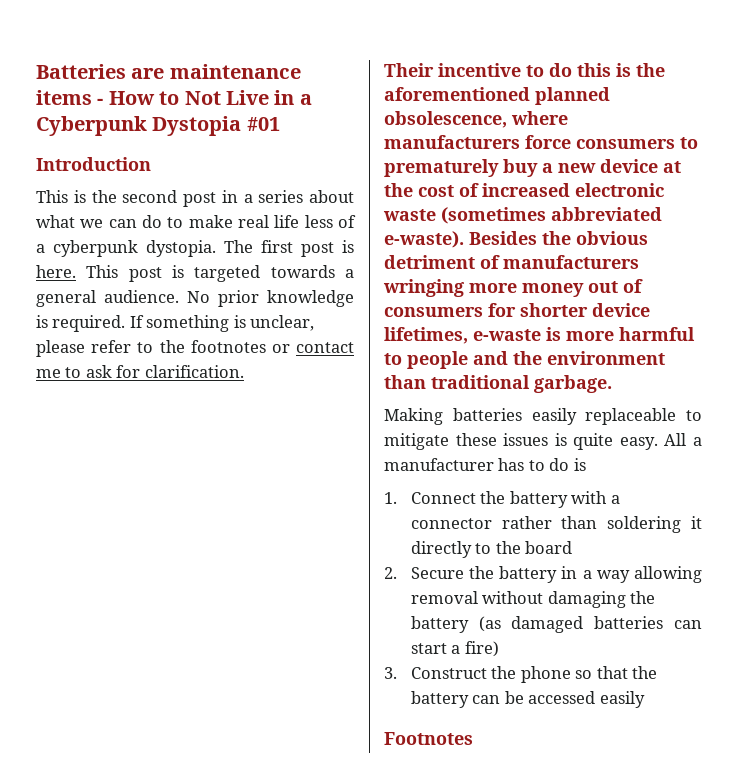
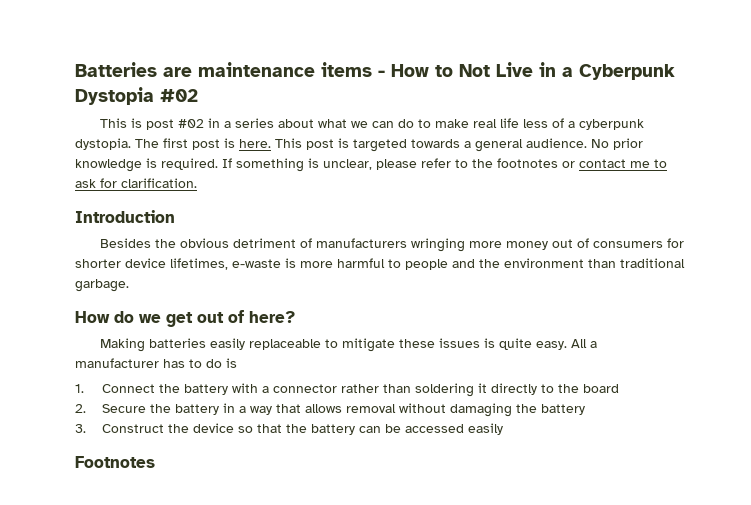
- Batteries are maintenance items - How to Not Live in a Cyberpunk Dystopia #01
- Introduction
+ Batteries are maintenance items - How to Not Live in a Cyberpunk Dystopia #02
- This is the second post in a series about what we can do to make real life less of a cyberpunk dystopia.
+ This is post #02 in a series about what we can do to make real life less of a cyberpunk dystopia.
- Their incentive to do this is the aforementioned planned obsolescence, where manufacturers force consumers to prematurely buy a new device at the cost of increased electronic waste (sometimes abbreviated e-waste). Besides the obvious detriment of manufacturers wringing more money out of consumers for shorter device lifetimes, e-waste is more harmful to people and the environment than traditional garbage.
+ Introduction
+ Besides the obvious detriment of manufacturers wringing more money out of consumers for shorter device lifetimes, e-waste is more harmful to people and the environment than traditional garbage.
+ How do we get out of here?
- 2. Secure the battery in a way allowing removal without damaging the battery (as damaged batteries can start a fire)
+ 2. Secure the battery in a way that allows removal without damaging the battery
- 3. Construct the phone so that the battery can be accessed easily
+ 3. Construct the device so that the battery can be accessed easily

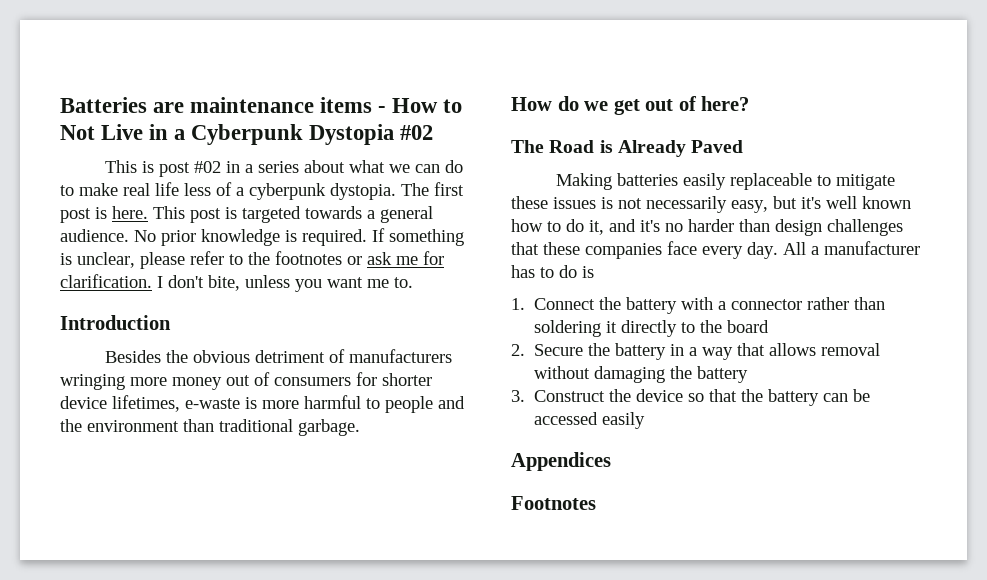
- If something is unclear, please refer to the footnotes or contact me to ask for clarification.
+ If something is unclear, please refer to the footnotes or ask me for clarification. I don't bite, unless you want me to.
+ The Road is Already Paved
- Making batteries easily replaceable to mitigate these issues is quite easy.
+ Making batteries easily replaceable to mitigate these issues is not necessarily easy, but it's well known how to do it, and it's no harder than design challenges that these companies face every day.
+ Appendices

